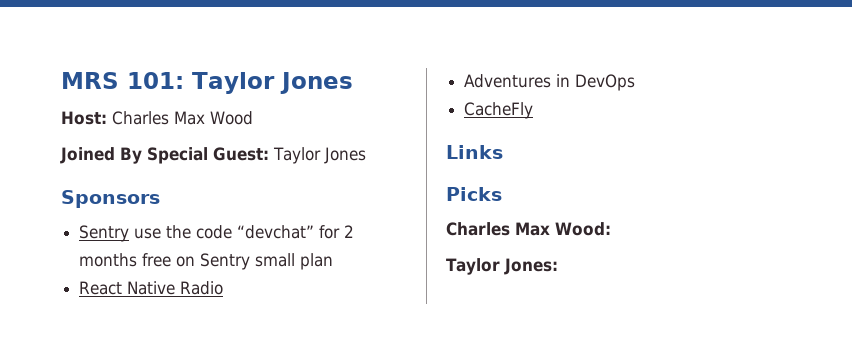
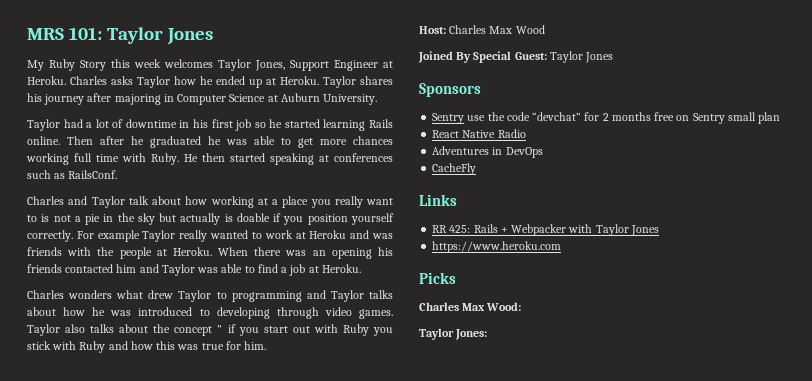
+ My Ruby Story this week welcomes Taylor Jones, Support Engineer at Heroku. Charles asks Taylor how he ended up at Heroku. Taylor shares his journey after majoring in Computer Science at Auburn University.
+ Taylor had a lot of downtime in his first job so he started learning Rails online. Then after he graduated he was able to get more chances working full time with Ruby. He then started speaking at conferences such as RailsConf.
+ Charles and Taylor talk about how working at a place you really want to is not a pie in the sky but actually is doable if you position yourself correctly. For example Taylor really wanted to work at Heroku and was friends with the people at Heroku. When there was an opening his friends contacted him and Taylor was able to find a job at Heroku.
+ Charles wonders what drew Taylor to programming and Taylor talks about how he was introduced to developing through video games. Taylor also talks about the concept " if you start out with Ruby you stick with Ruby and how this was true for him.
+ RR 425: Rails + Webpacker with Taylor Jones
+ https://www.heroku.com

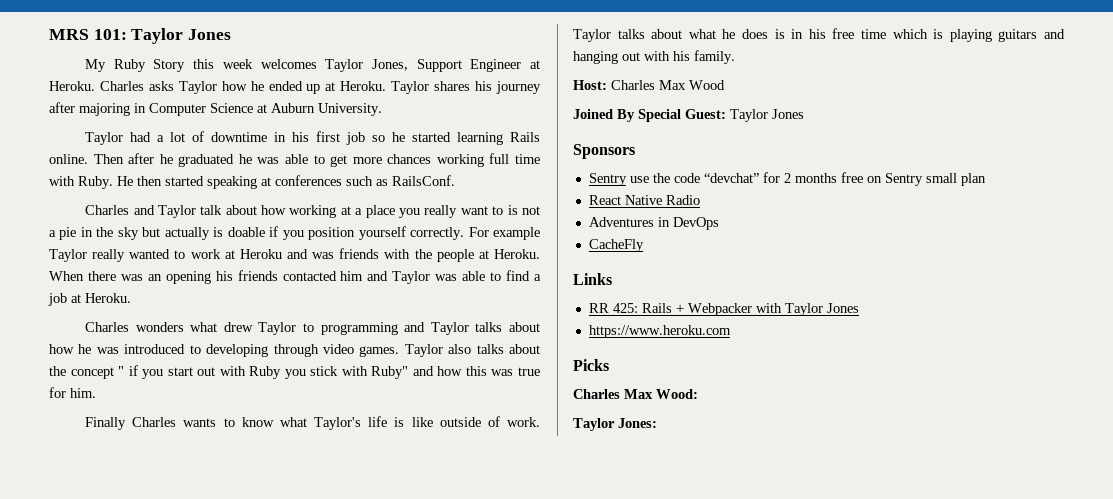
- Taylor also talks about the concept " if you start out with Ruby you stick with Ruby and how this was true for him.
+ Taylor also talks about the concept " if you start out with Ruby you stick with Ruby" and how this was true for him.
+ Finally Charles wants to know what Taylor's life is like outside of work. Taylor talks about what he does is in his free time which is playing guitars and hanging out with his family.

